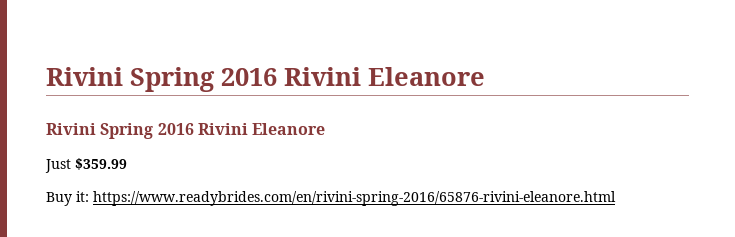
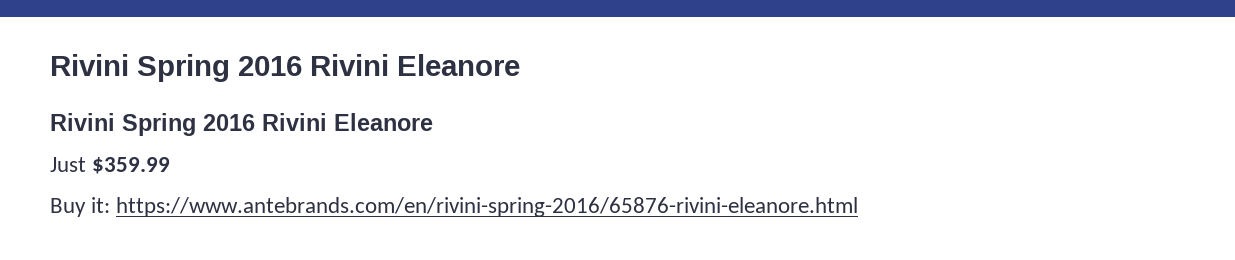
- Buy it: https://www.readybrides.com/en/rivini-spring-2016/65876-rivini-eleanore.html
+ Buy it: https://www.antebrands.com/en/rivini-spring-2016/65876-rivini-eleanore.html

